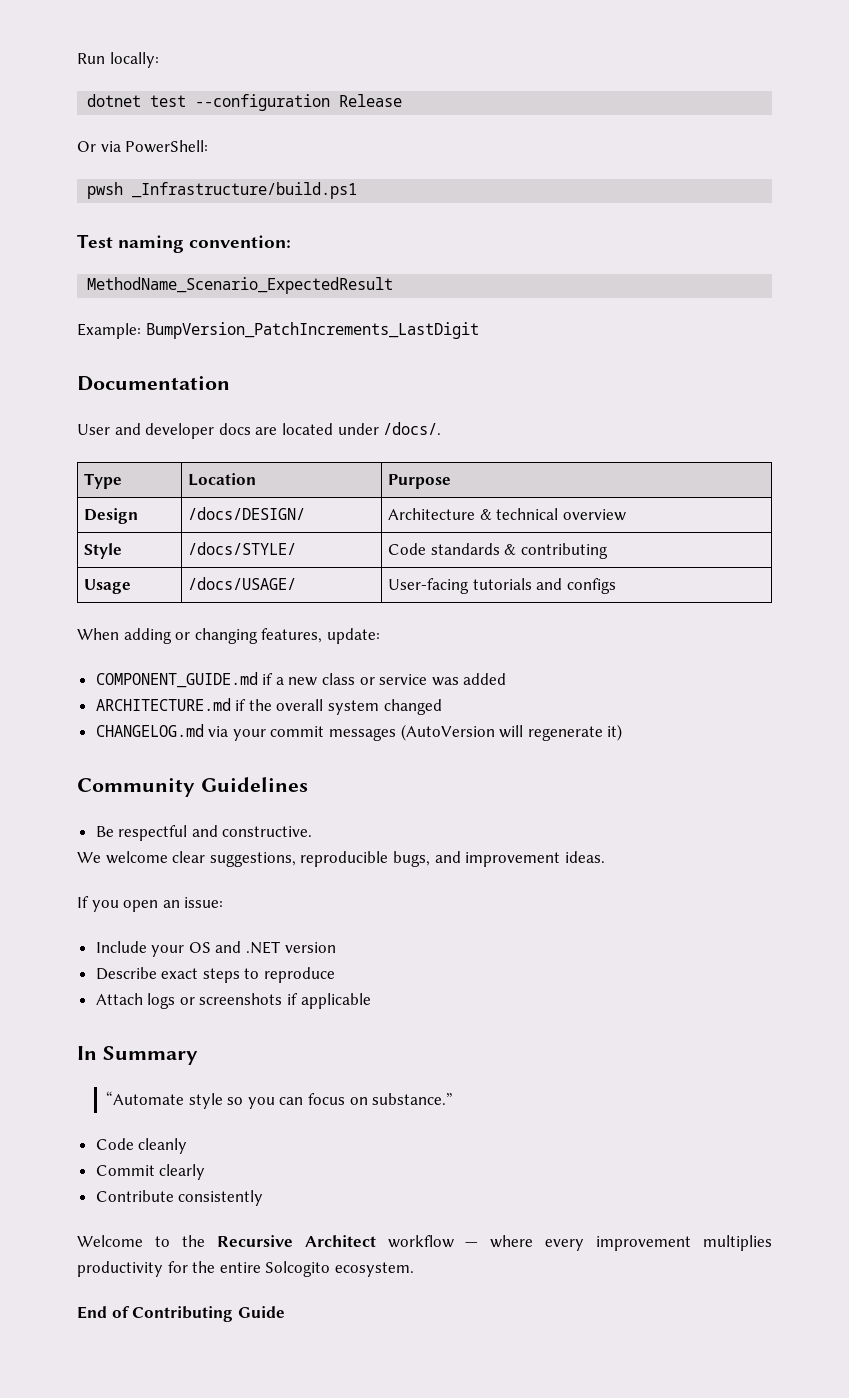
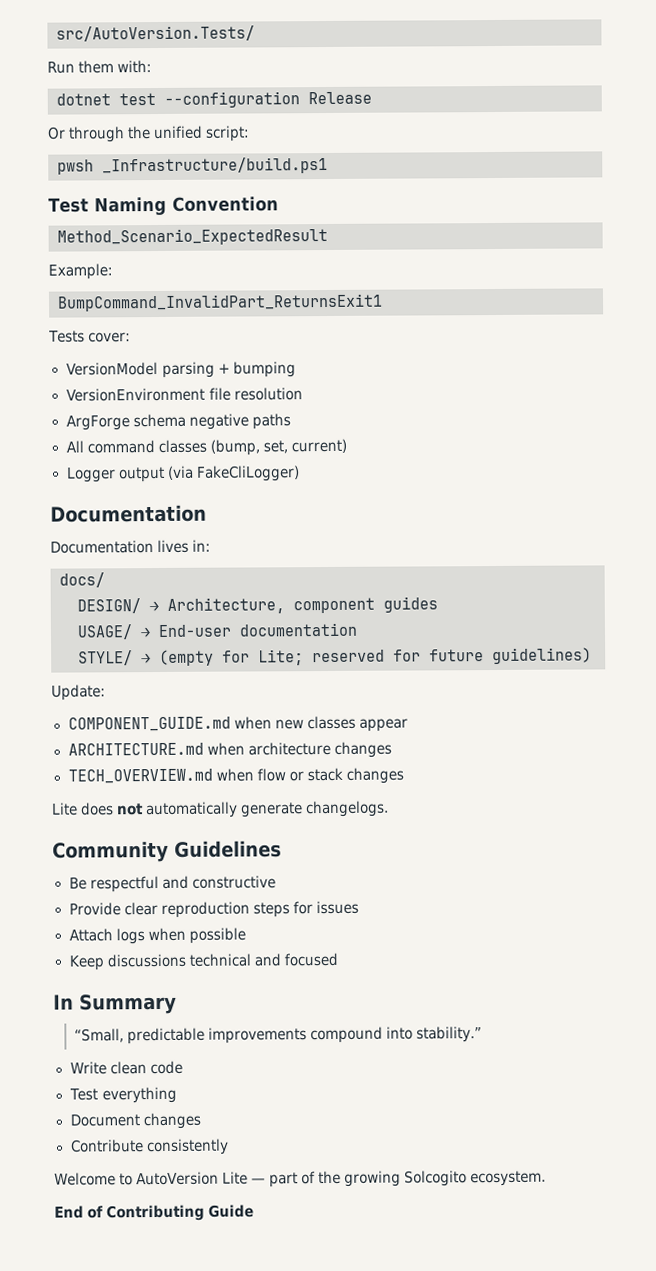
- Run locally:
+ src/AutoVersion.Tests/
+ Run them with:
- Or via PowerShell:
+ Or through the unified script:
- Test naming convention:
- MethodName_Scenario_ExpectedResult
- Example: BumpVersion_PatchIncrements_LastDigit
+ Test Naming Convention
+ Method_Scenario_ExpectedResult
+ Example:
+ BumpCommand_InvalidPart_ReturnsExit1
+ Tests cover:
+ VersionModel parsing + bumping
+ VersionEnvironment file resolution
+ ArgForge schema negative paths
+ All command classes (bump, set, current)
+ Logger output (via FakeCliLogger)
  Documentation
- User and developer docs are located under /docs/.
- Type | Location | Purpose
- Design | /docs/DESIGN/ | Architecture & technical overview
- Style | /docs/STYLE/ | Code standards & contributing
- Usage | /docs/USAGE/ | User-facing tutorials and configs
- When adding or changing features, update:
- COMPONENT_GUIDE.md if a new class or service was added
- ARCHITECTURE.md if the overall system changed
- CHANGELOG.md via your commit messages (AutoVersion will regenerate it)
+ Documentation lives in:
+ docs/
+ DESIGN/ → Architecture, component guides
+ USAGE/ → End-user documentation
+ STYLE/ → (empty for Lite; reserved for future guidelines)
+ Update:
+ COMPONENT_GUIDE.md when new classes appear
+ ARCHITECTURE.md when architecture changes
+ TECH_OVERVIEW.md when flow or stack changes
+ Lite does not automatically generate changelogs.
- Be respectful and constructive.
- We welcome clear suggestions, reproducible bugs, and improvement ideas.
- If you open an issue:
- Include your OS and .NET version
- Describe exact steps to reproduce
- Attach logs or screenshots if applicable
+ Be respectful and constructive
+ Provide clear reproduction steps for issues
+ Attach logs when possible
+ Keep discussions technical and focused
  In Summary
- “Automate style so you can focus on substance.”
- Code cleanly
- Commit clearly
+ “Small, predictable improvements compound into stability.”
+ Write clean code
+ Test everything
+ Document changes
  Contribute consistently
- Welcome to the Recursive Architect workflow — where every improvement multiplies productivity for the entire Solcogito ecosystem.
+ Welcome to AutoVersion Lite — part of the growing Solcogito ecosystem.

